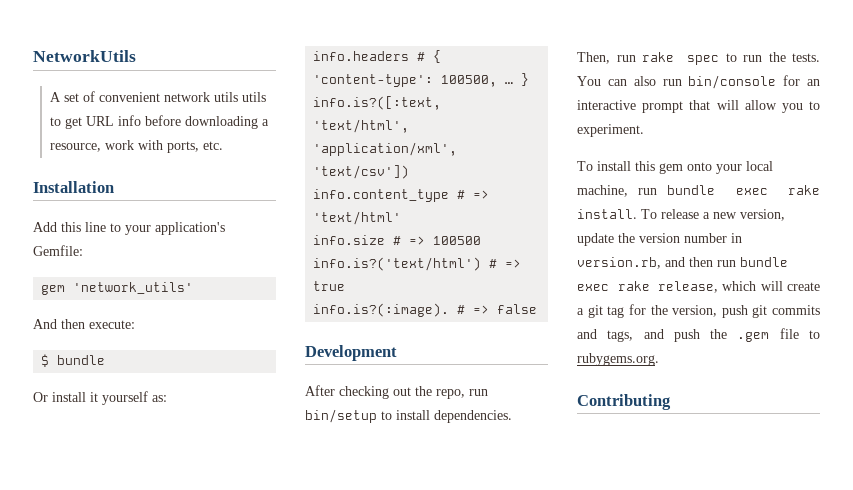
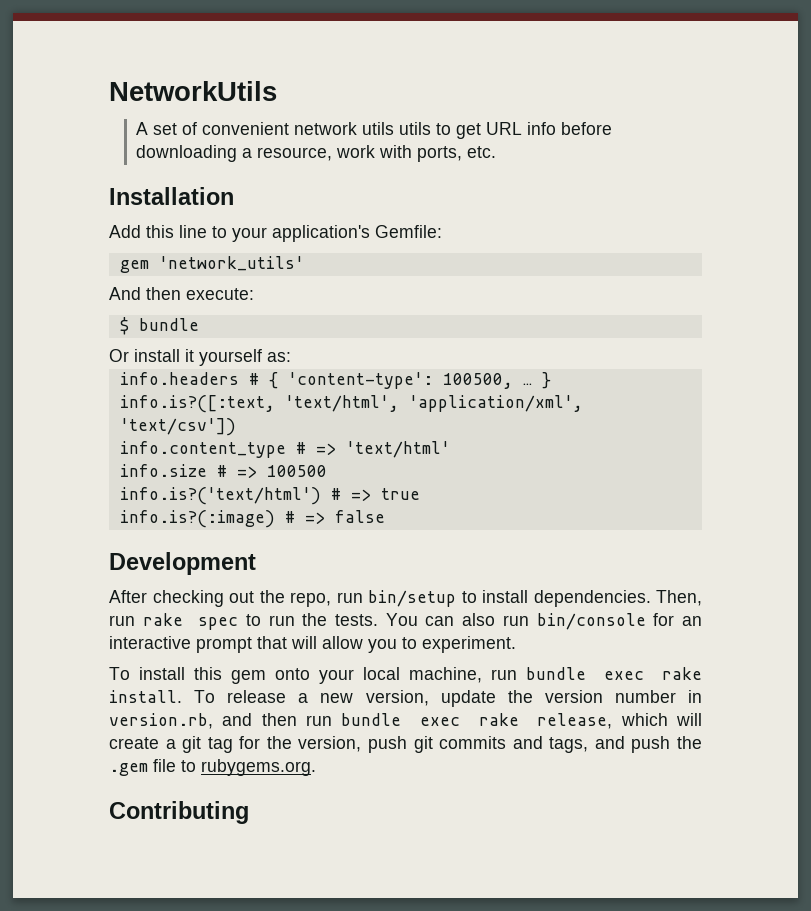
- info.is?(:image). # => false
+ info.is?(:image) # => false

